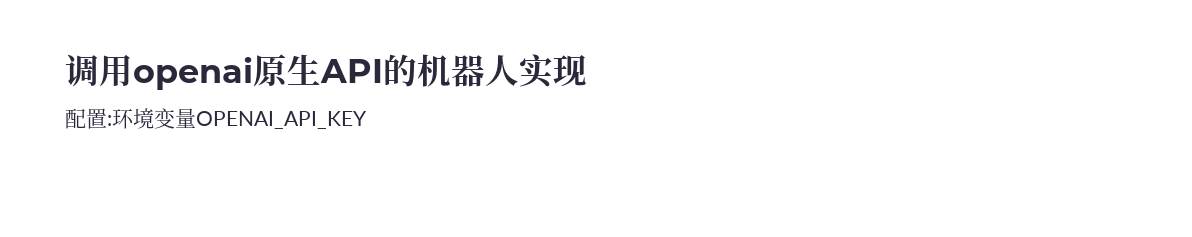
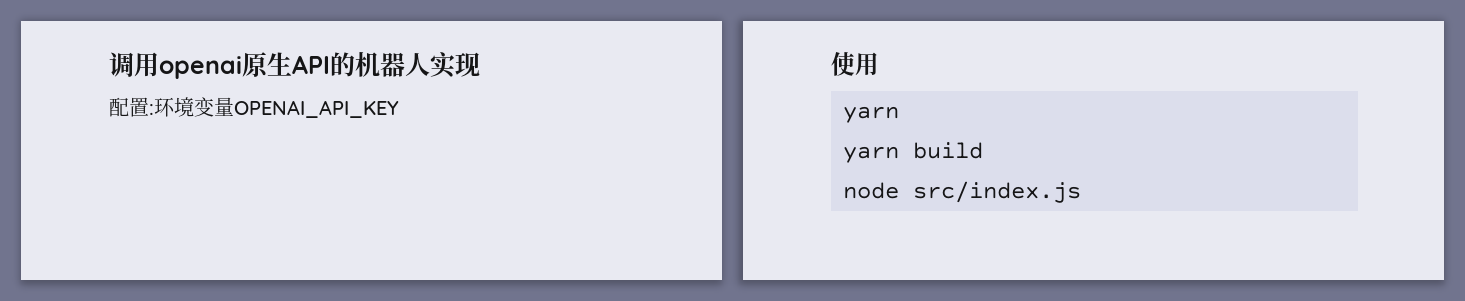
+ 使用
+ yarn
+ yarn build
+ node src/index.js

